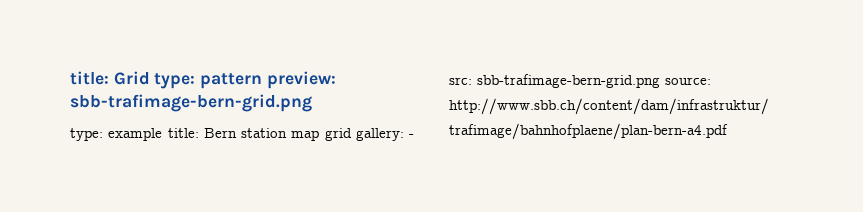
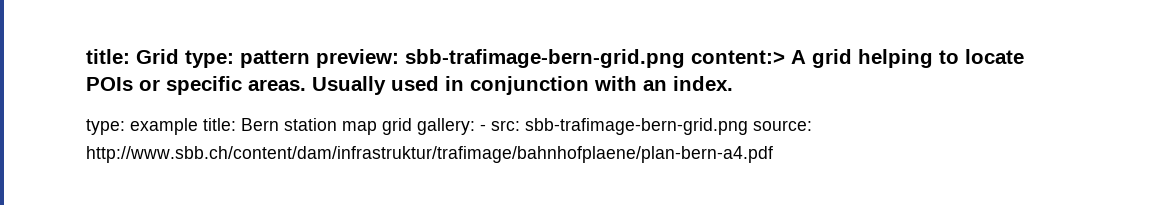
- title: Grid type: pattern preview: sbb-trafimage-bern-grid.png
+ title: Grid type: pattern preview: sbb-trafimage-bern-grid.png content:> A grid helping to locate POIs or specific areas. Usually used in conjunction with an index.

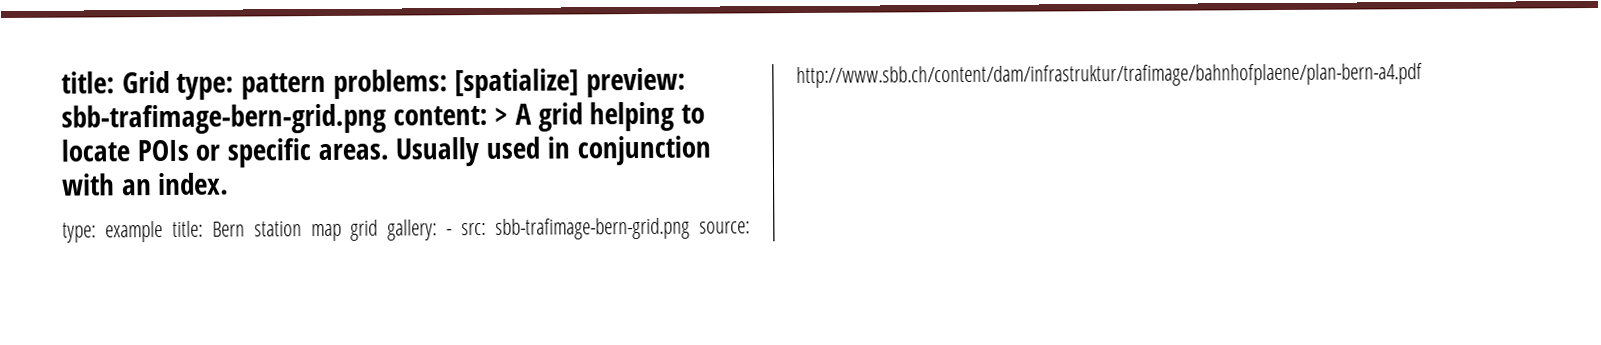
- title: Grid type: pattern preview: sbb-trafimage-bern-grid.png content:> A grid helping to locate POIs or specific areas.
+ title: Grid type: pattern problems: [spatialize] preview: sbb-trafimage-bern-grid.png content: > A grid helping to locate POIs or specific areas.

